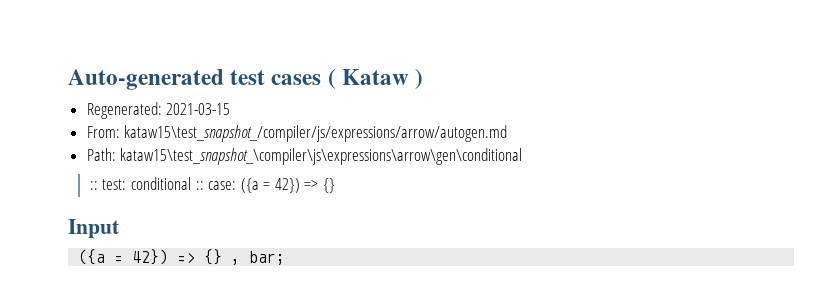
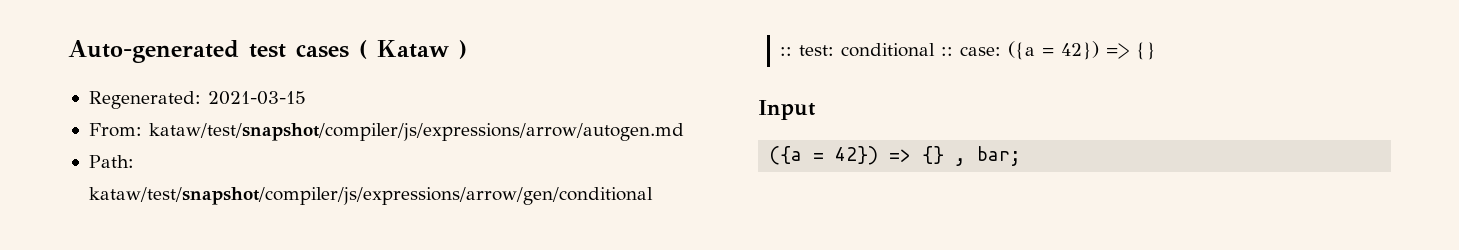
- From: kataw15\test_snapshot_/compiler/js/expressions/arrow/autogen.md
+ From: kataw/test/snapshot/compiler/js/expressions/arrow/autogen.md
- Path: kataw15\test_snapshot_\compiler\js\expressions\arrow\gen\conditional
+ Path: kataw/test/snapshot/compiler/js/expressions/arrow/gen/conditional

